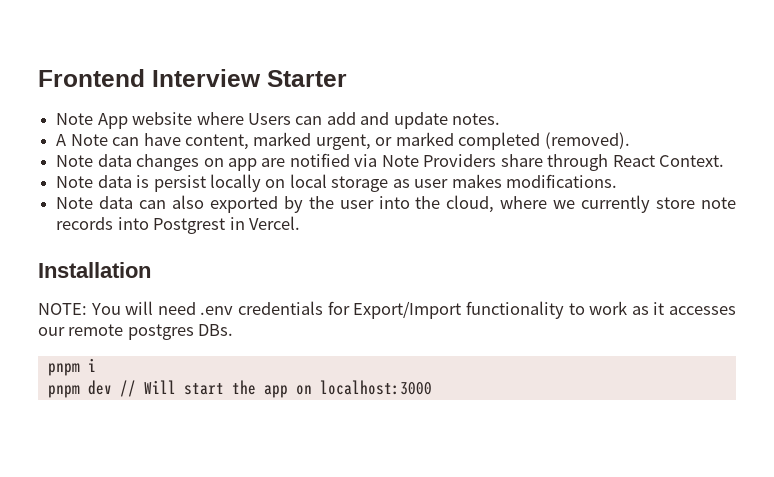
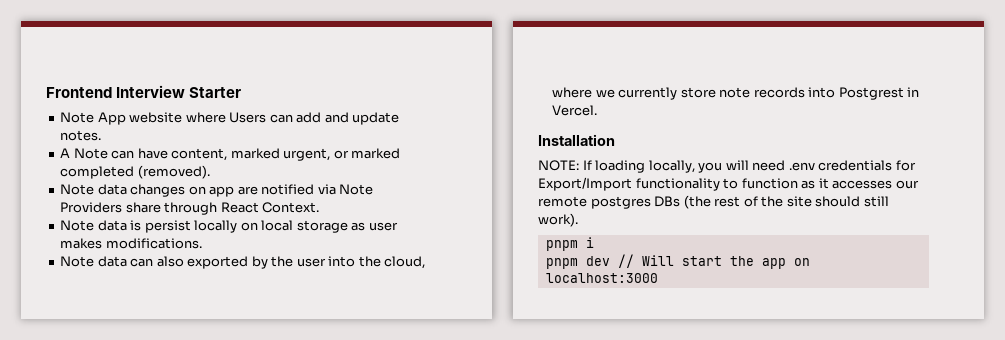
- NOTE: You will need .env credentials for Export/Import functionality to work as it accesses our remote postgres DBs.
+ NOTE: If loading locally, you will need .env credentials for Export/Import functionality to function as it accesses our remote postgres DBs (the rest of the site should still work).

